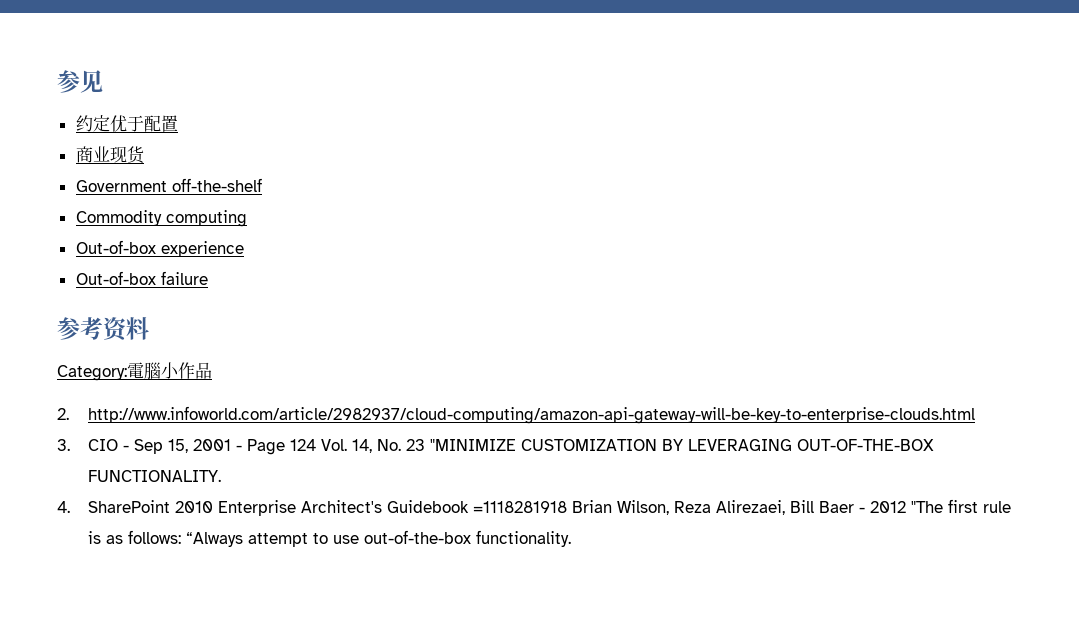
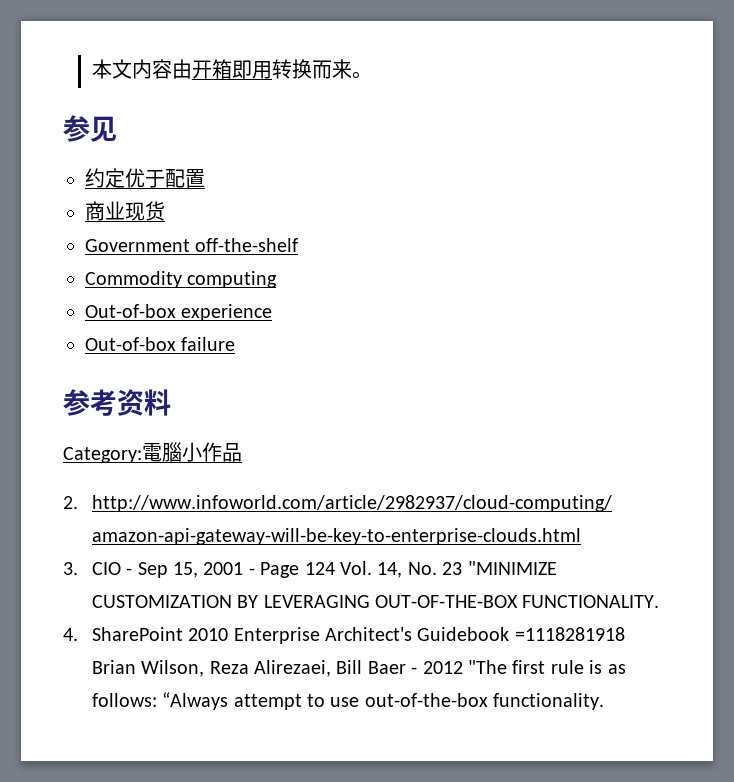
+ 本文内容由开箱即用转换而来。

